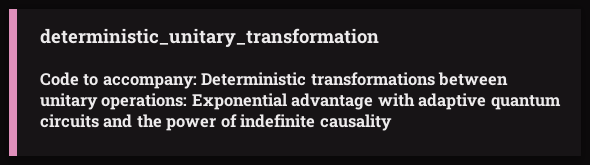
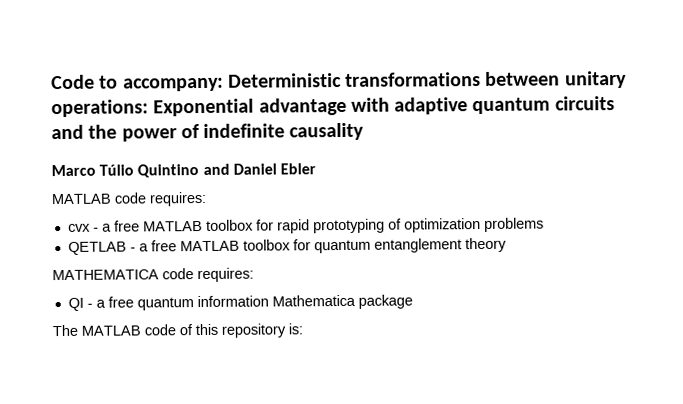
- deterministic_unitary_transformation
+ Marco Túlio Quintino and Daniel Ebler
+ MATLAB code requires:
+ cvx - a free MATLAB toolbox for rapid prototyping of optimization problems
+ QETLAB - a free MATLAB toolbox for quantum entanglement theory
+ MATHEMATICA code requires:
+ QI - a free quantum information Mathematica package
+ The MATLAB code of this repository is:

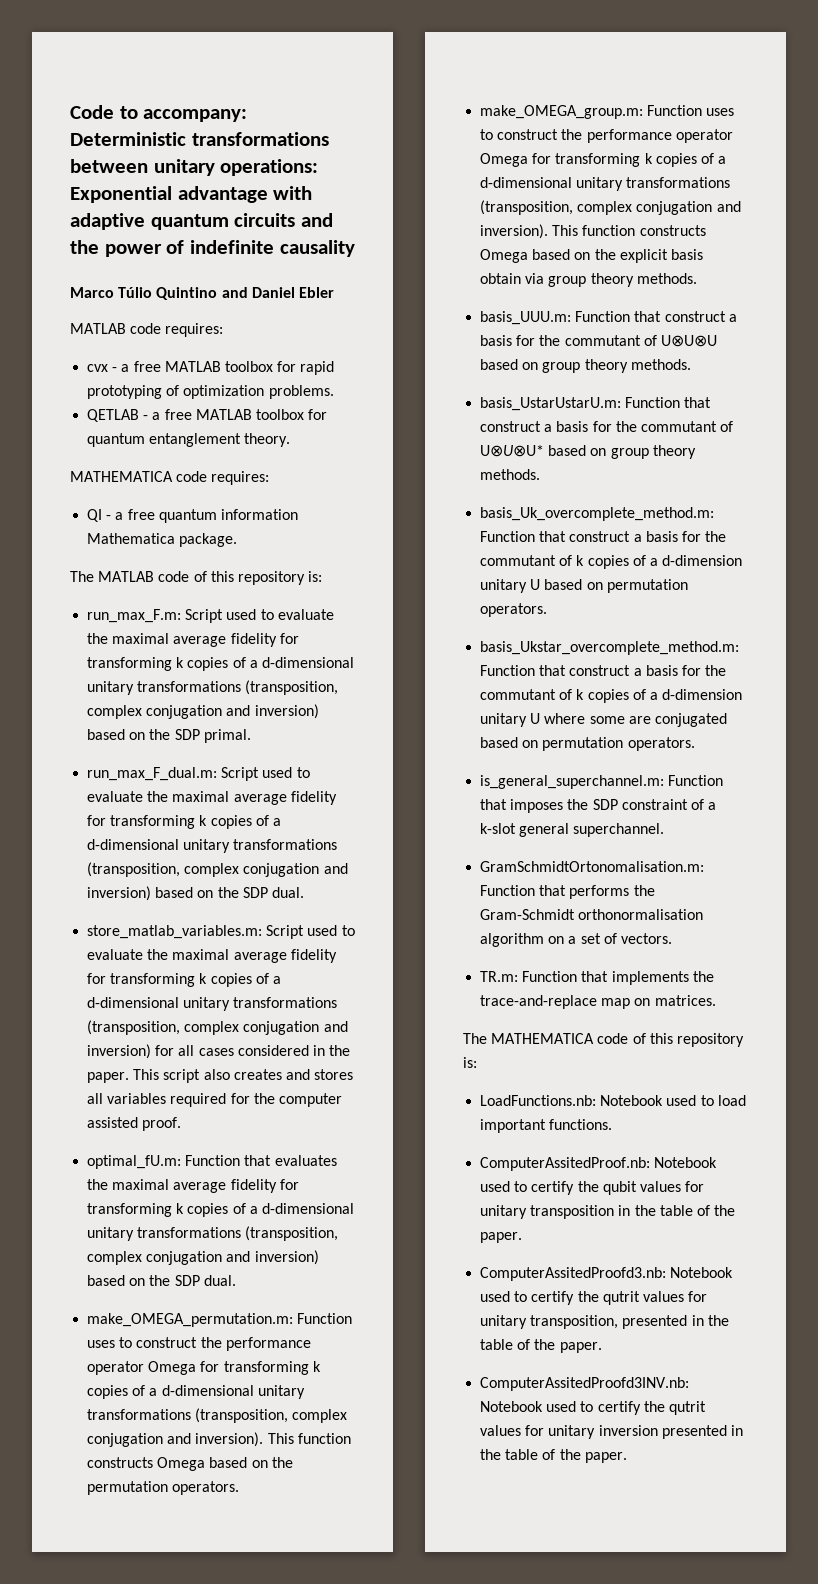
- cvx - a free MATLAB toolbox for rapid prototyping of optimization problems
+ cvx - a free MATLAB toolbox for rapid prototyping of optimization problems.
- QETLAB - a free MATLAB toolbox for quantum entanglement theory
+ QETLAB - a free MATLAB toolbox for quantum entanglement theory.
- QI - a free quantum information Mathematica package
+ QI - a free quantum information Mathematica package.
+ run_max_F.m: Script used to evaluate the maximal average fidelity for transforming k copies of a d-dimensional unitary transformations (transposition, complex conjugation and inversion) based on the SDP primal.
+ run_max_F_dual.m: Script used to evaluate the maximal average fidelity for transforming k copies of a d-dimensional unitary transformations (transposition, complex conjugation and inversion) based on the SDP dual.
+ store_matlab_variables.m: Script used to evaluate the maximal average fidelity for transforming k copies of a d-dimensional unitary transformations (transposition, complex conjugation and inversion) for all cases considered in the paper. This script also creates and stores all variables required for the computer assisted proof.
+ optimal_fU.m: Function that evaluates the maximal average fidelity for transforming k copies of a d-dimensional unitary transformations (transposition, complex conjugation and inversion) based on the SDP dual.
+ make_OMEGA_permutation.m: Function uses to construct the performance operator Omega for transforming k copies of a d-dimensional unitary transformations (transposition, complex conjugation and inversion). This function constructs Omega based on the permutation operators.
+ make_OMEGA_group.m: Function uses to construct the performance operator Omega for transforming k copies of a d-dimensional unitary transformations (transposition, complex conjugation and inversion). This function constructs Omega based on the explicit basis obtain via group theory methods.
+ basis_UUU.m: Function that construct a basis for the commutant of U⊗U⊗U based on group theory methods.
+ basis_UstarUstarU.m: Function that construct a basis for the commutant of U⊗U⊗U* based on group theory methods.
+ basis_Uk_overcomplete_method.m: Function that construct a basis for the commutant of k copies of a d-dimension unitary U based on permutation operators.
+ basis_Ukstar_overcomplete_method.m: Function that construct a basis for the commutant of k copies of a d-dimension unitary U where some are conjugated based on permutation operators.
+ is_general_superchannel.m: Function that imposes the SDP constraint of a k-slot general superchannel.
+ GramSchmidtOrtonomalisation.m: Function that performs the Gram-Schmidt orthonormalisation algorithm on a set of vectors.
+ TR.m: Function that implements the trace-and-replace map on matrices.
+ The MATHEMATICA code of this repository is:
+ LoadFunctions.nb: Notebook used to load important functions.
+ ComputerAssitedProof.nb: Notebook used to certify the qubit values for unitary transposition in the table of the paper.
+ ComputerAssitedProofd3.nb: Notebook used to certify the qutrit values for unitary transposition, presented in the table of the paper.
+ ComputerAssitedProofd3INV.nb: Notebook used to certify the qutrit values for unitary inversion presented in the table of the paper.

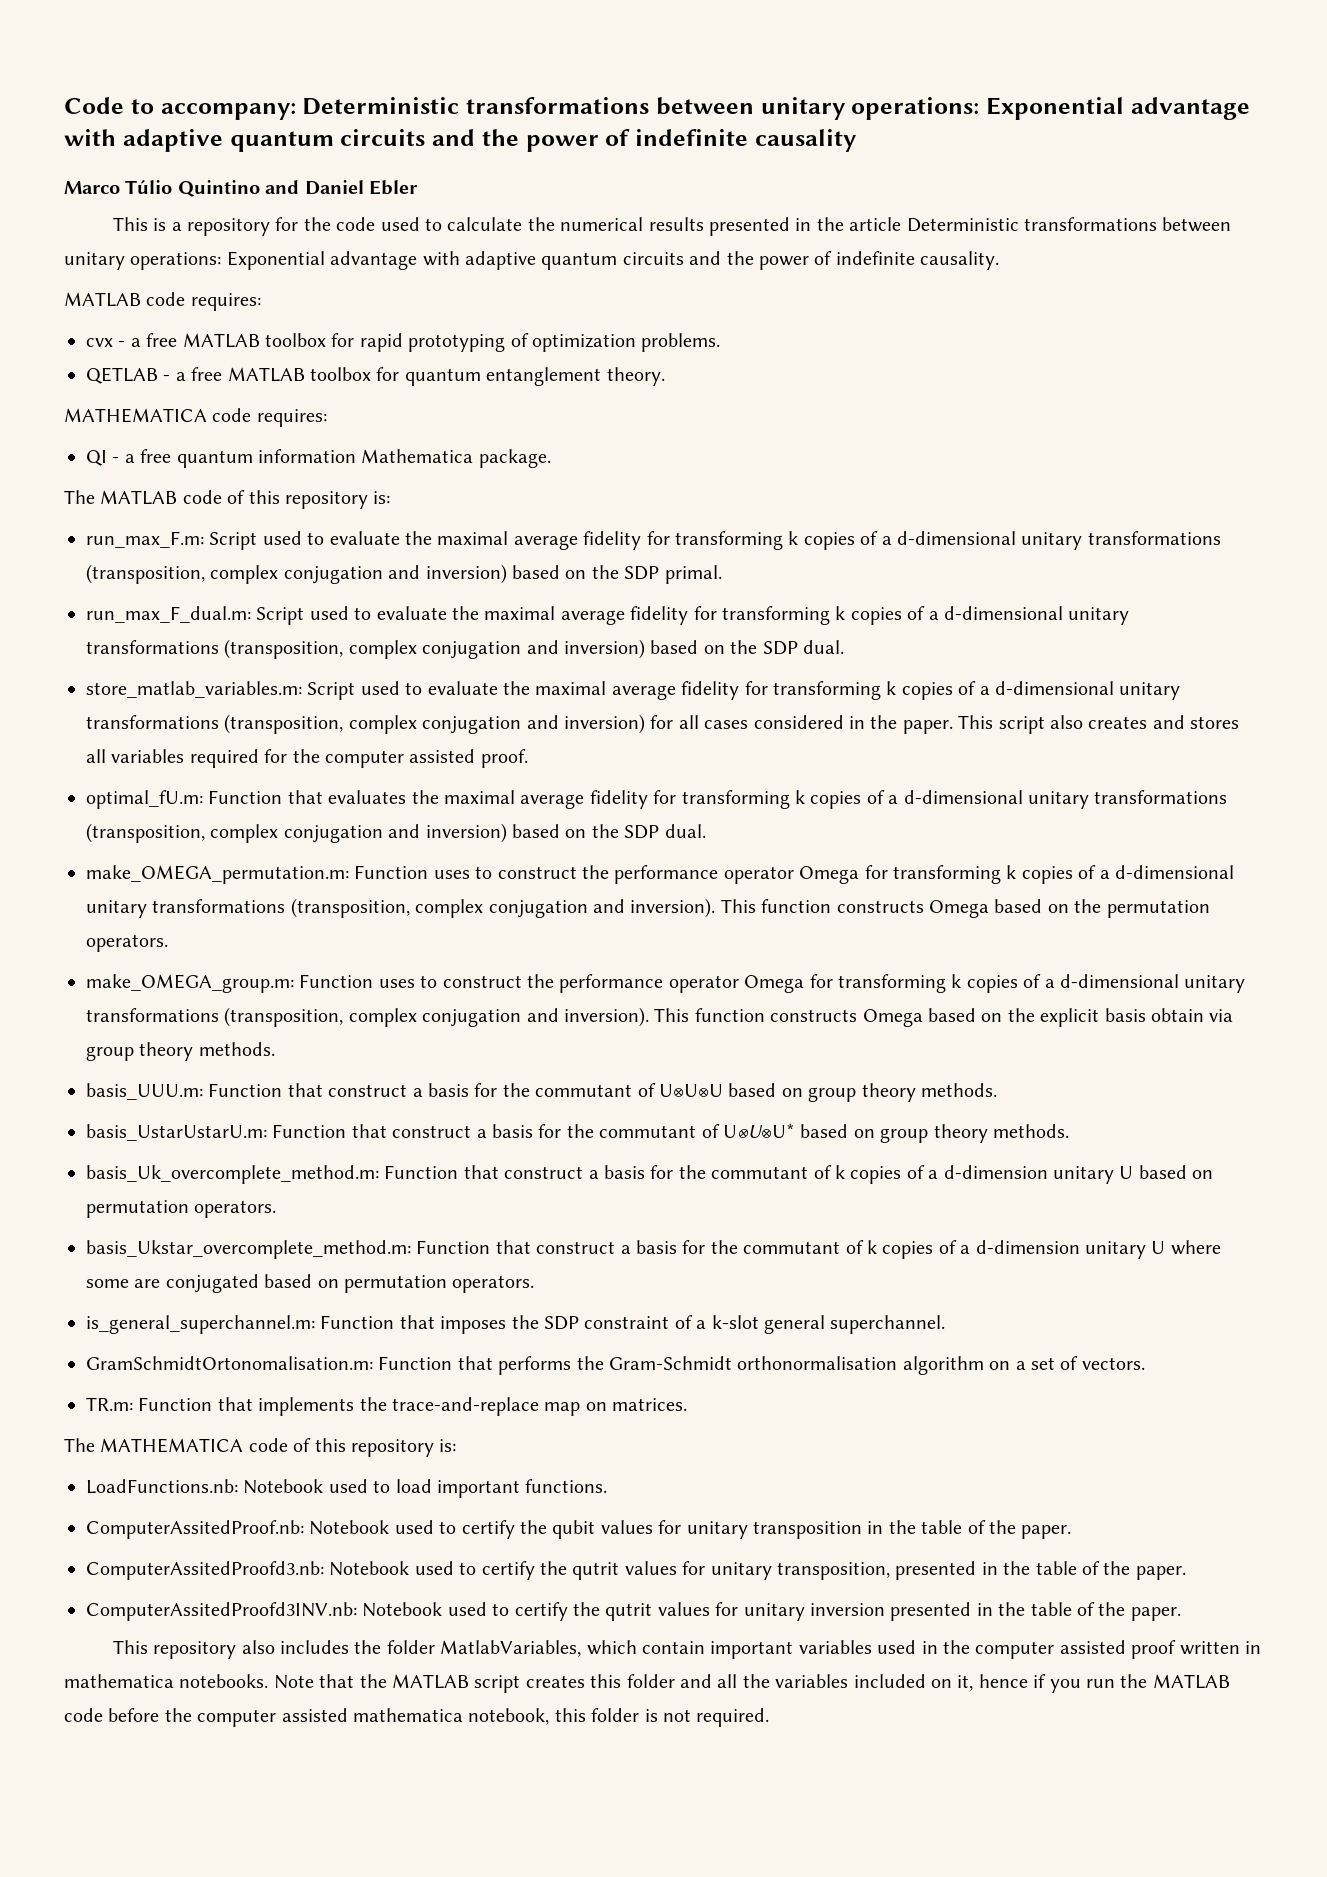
+ This is a repository for the code used to calculate the numerical results presented in the article Deterministic transformations between unitary operations: Exponential advantage with adaptive quantum circuits and the power of indefinite causality.
+ This repository also includes the folder MatlabVariables, which contain important variables used in the computer assisted proof written in mathematica notebooks. Note that the MATLAB script creates this folder and all the variables included on it, hence if you run the MATLAB code before the computer assisted mathematica notebook, this folder is not required.

